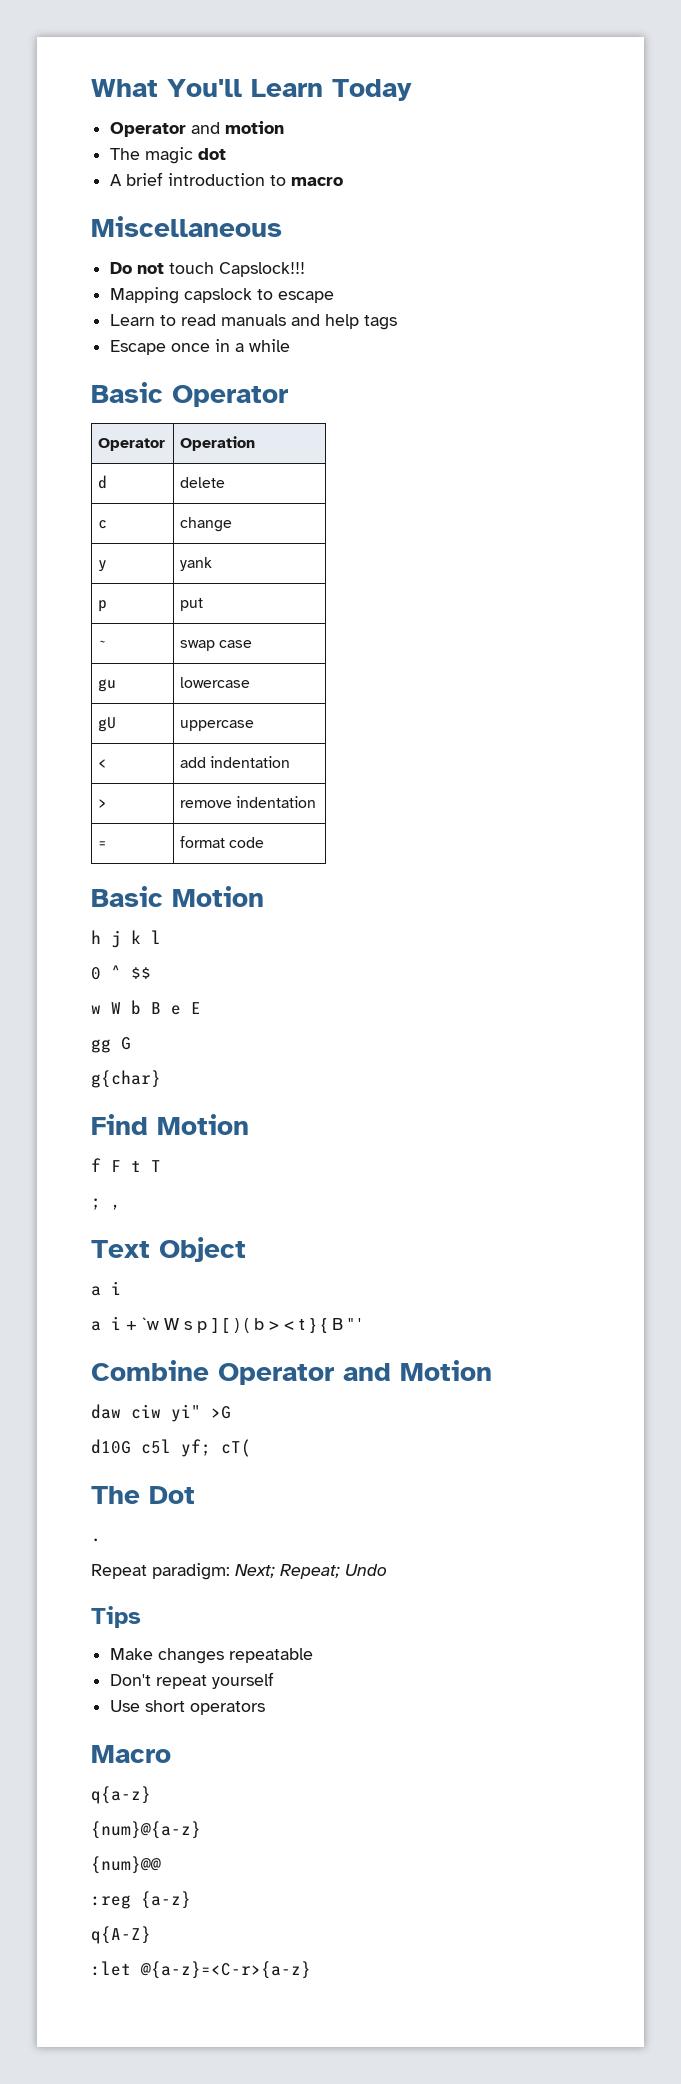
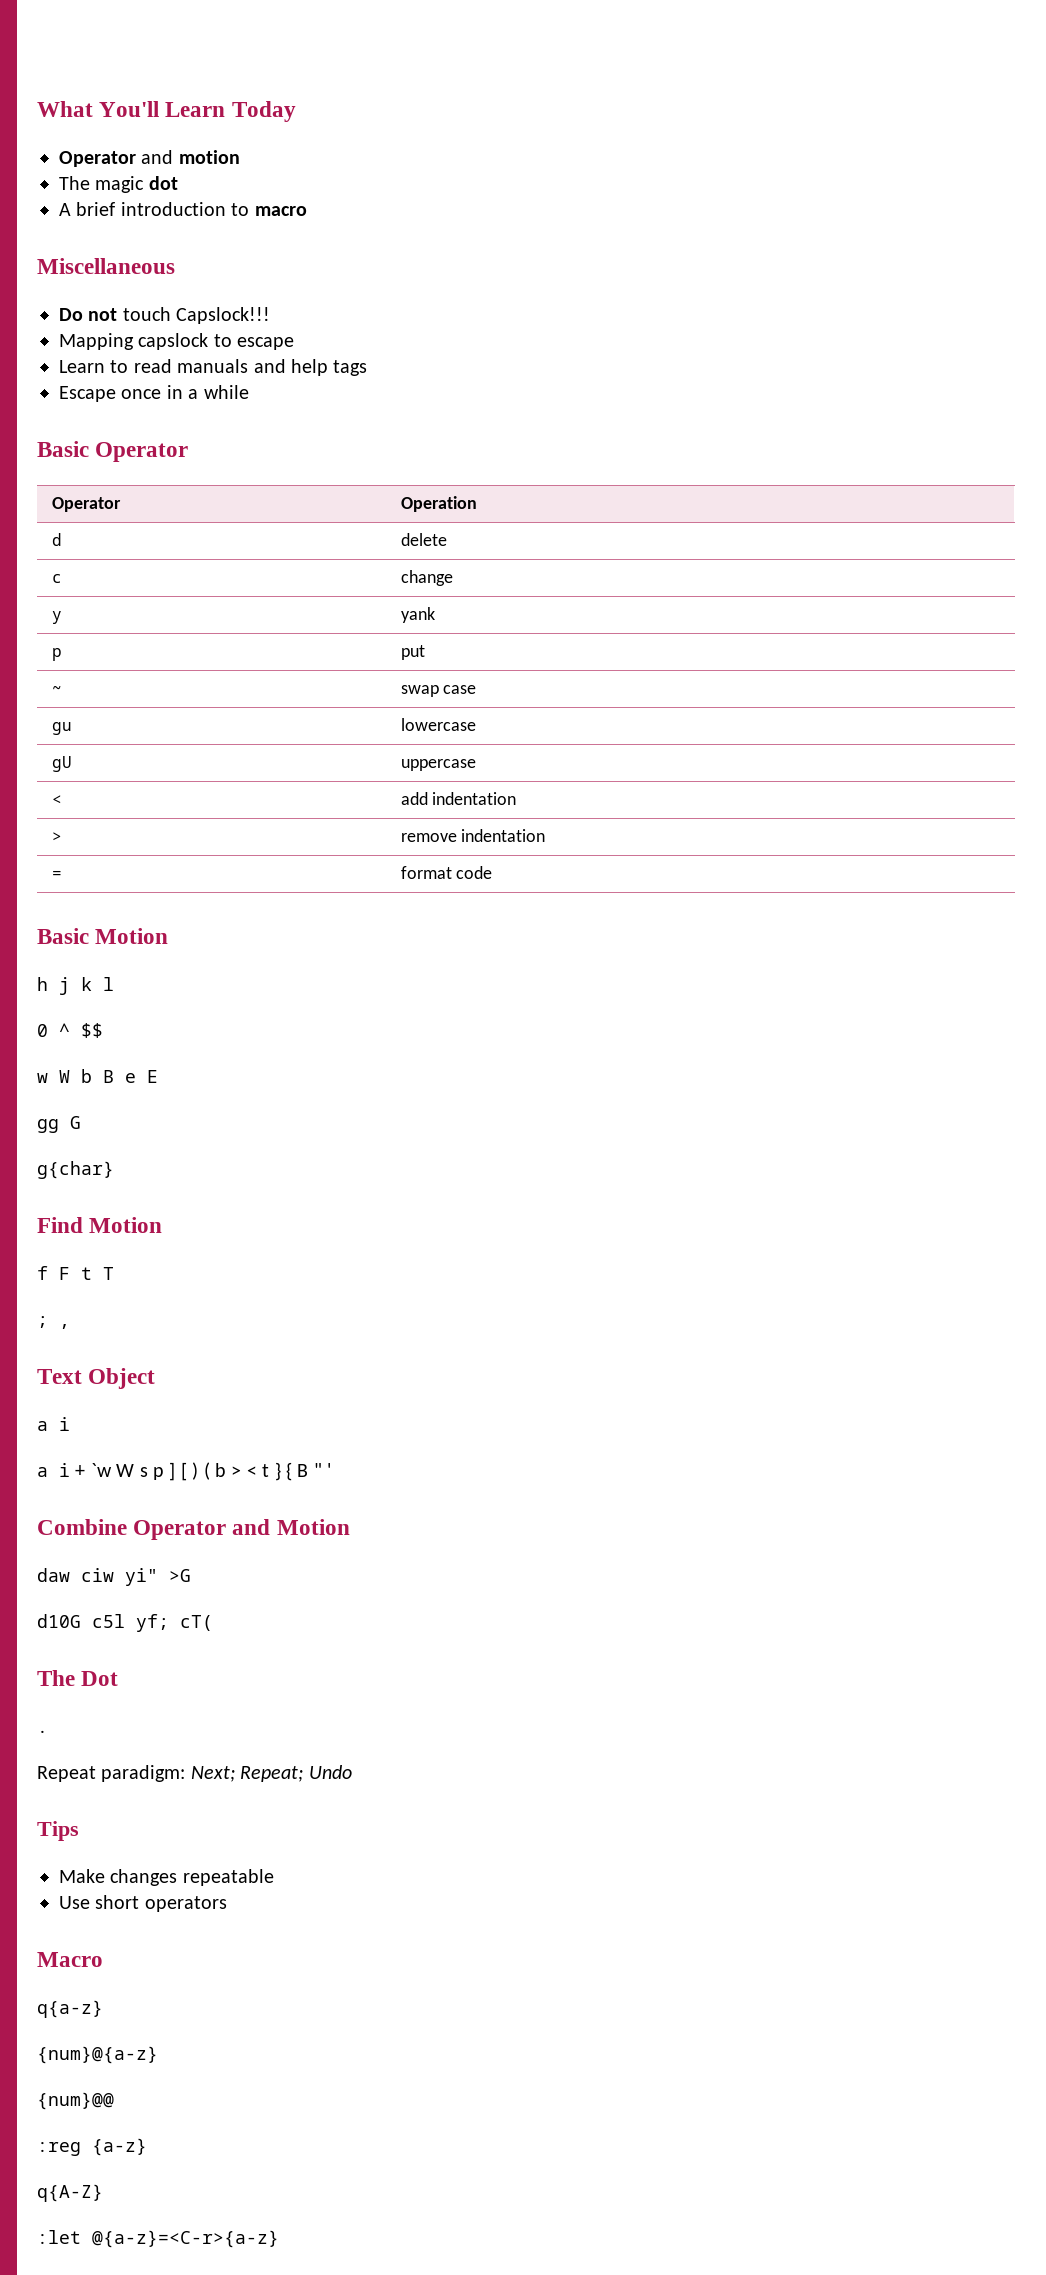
- Don't repeat yourself

